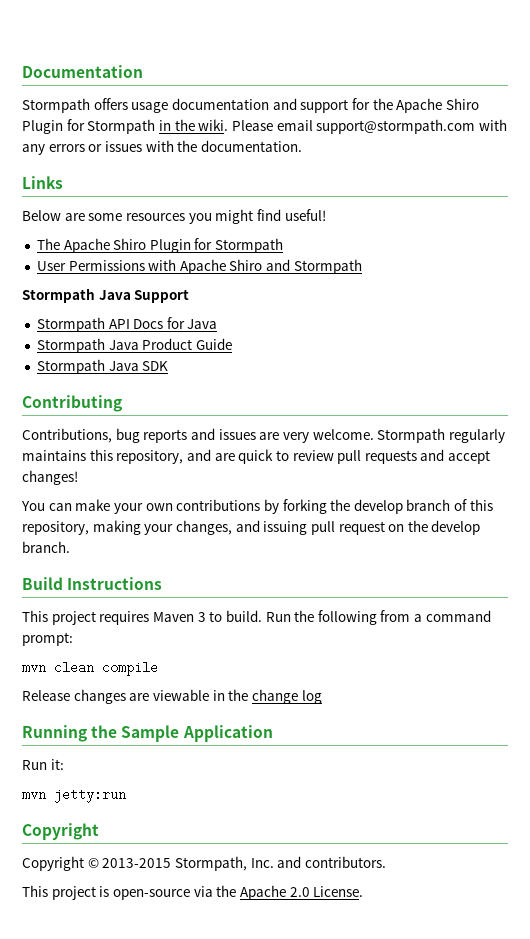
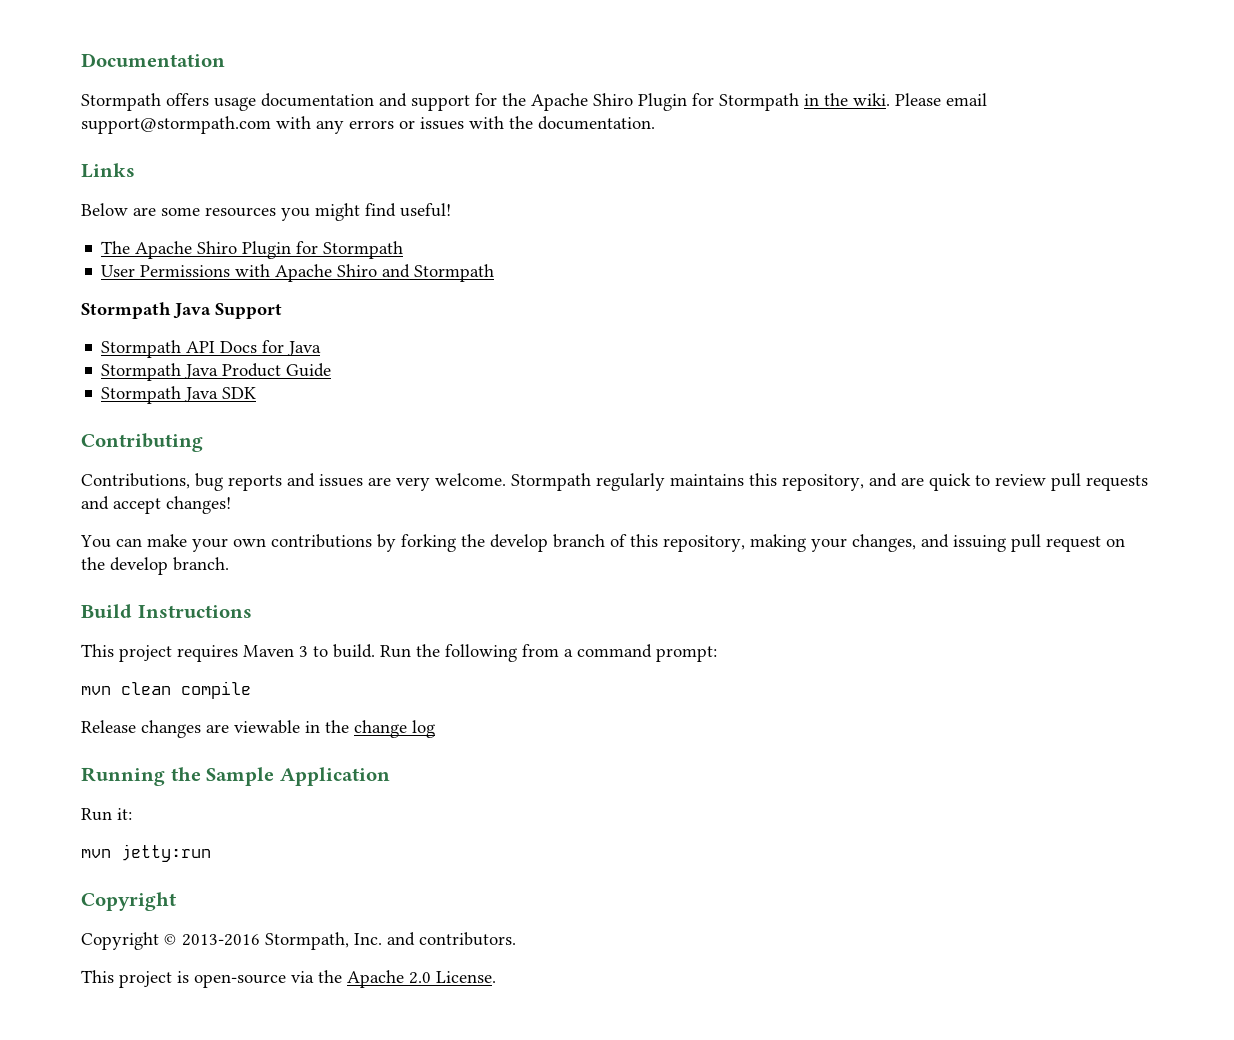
- Copyright © 2013-2015 Stormpath, Inc. and contributors.
+ Copyright © 2013-2016 Stormpath, Inc. and contributors.

